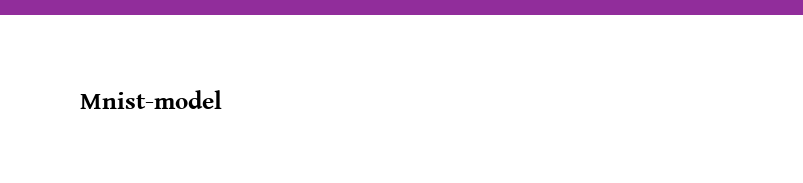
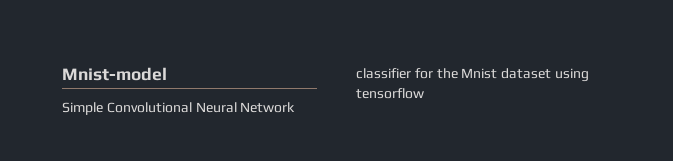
+ Simple Convolutional Neural Network classifier for the Mnist dataset using tensorflow

